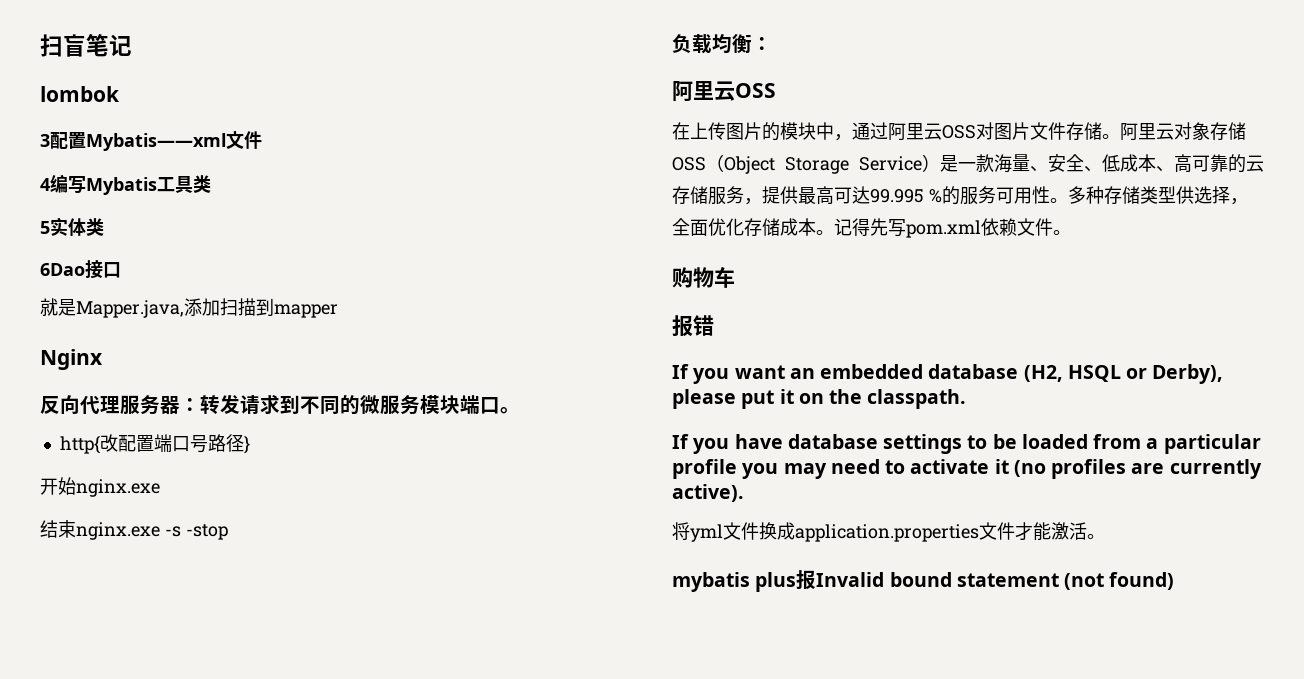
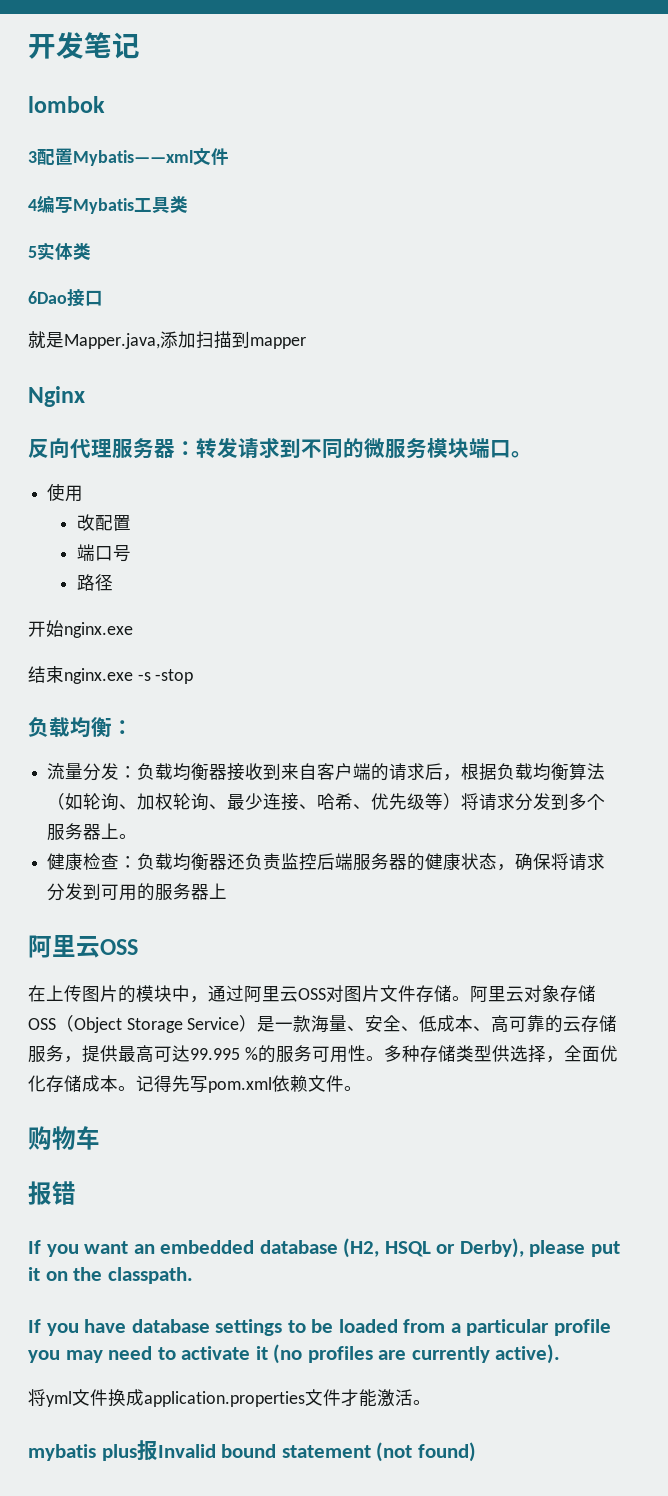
- 扫盲笔记
+ 开发笔记
- http{改配置端口号路径}
+ 使用
+ 改配置
+ 端口号
+ 路径
+ 流量分发：负载均衡器接收到来自客户端的请求后，根据负载均衡算法（如轮询、加权轮询、最少连接、哈希、优先级等）将请求分发到多个服务器上。
+ 健康检查：负载均衡器还负责监控后端服务器的健康状态，确保将请求分发到可用的服务器上

